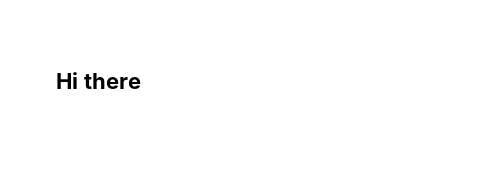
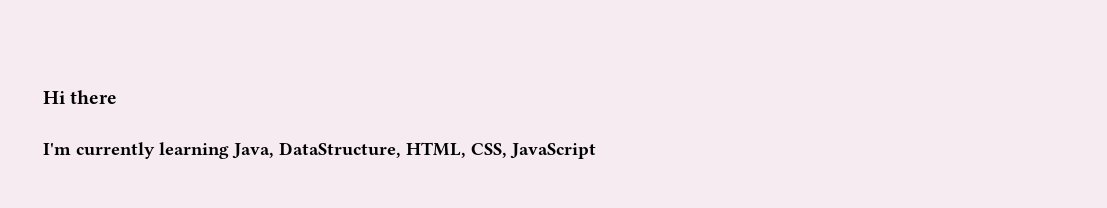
+ I'm currently learning Java, DataStructure, HTML, CSS, JavaScript

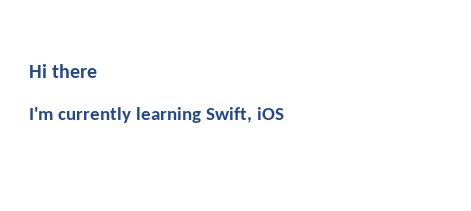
- I'm currently learning Java, DataStructure, HTML, CSS, JavaScript
+ I'm currently learning Swift, iOS

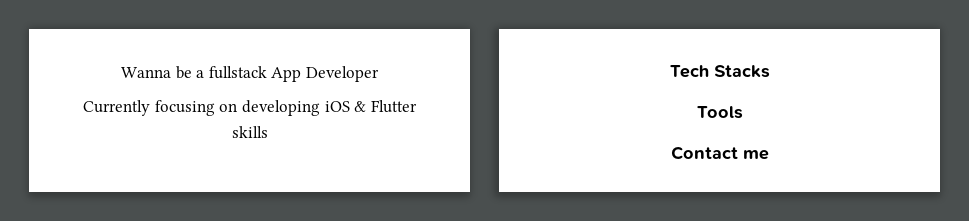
- Hi there
- I'm currently learning Swift, iOS
+ Wanna be a fullstack App Developer
+ Currently focusing on developing iOS & Flutter skills
+ Tech Stacks
+ Tools
+ Contact me

